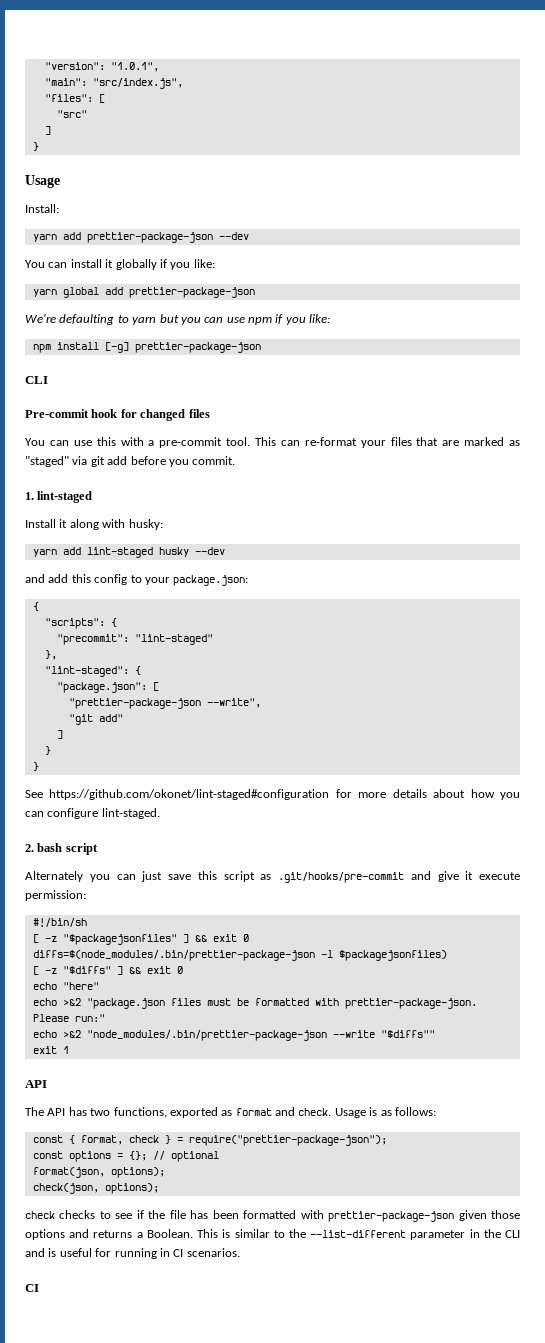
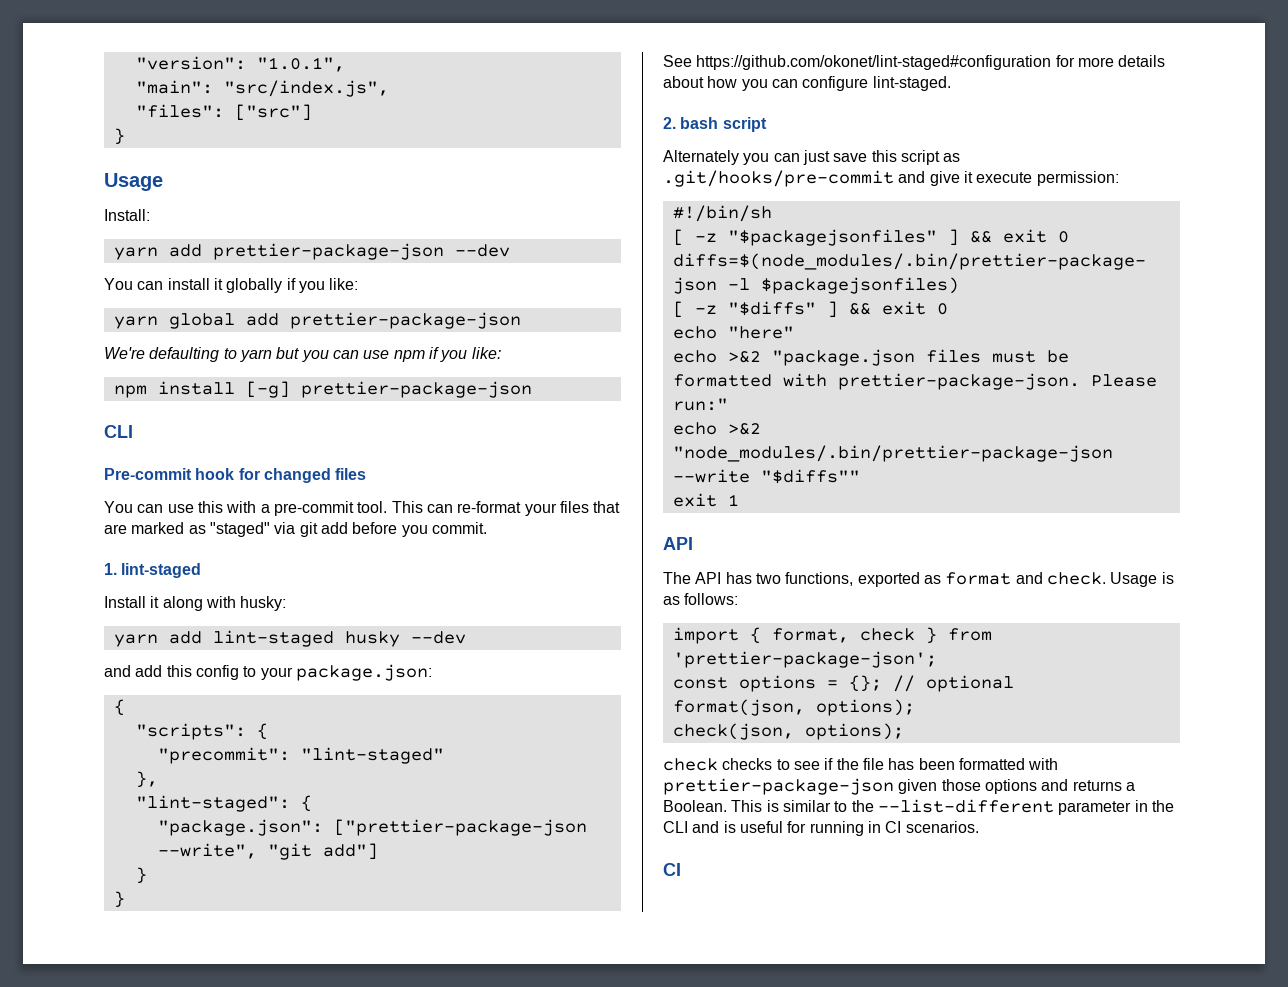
- "files": [
- "src"
- ]
+ "files": ["src"]
- "package.json": [
- "prettier-package-json --write",
- "git add"
- ]
+ "package.json": ["prettier-package-json --write", "git add"]
- const { format, check } = require("prettier-package-json");
+ import { format, check } from 'prettier-package-json';

